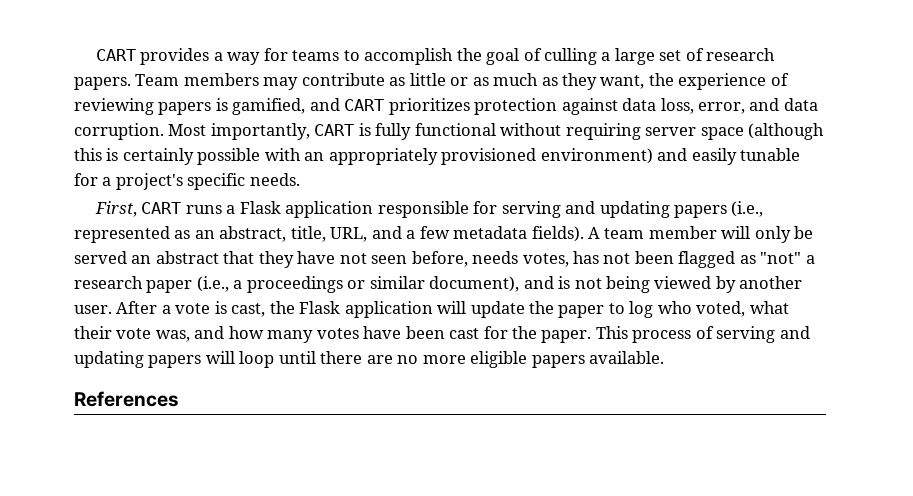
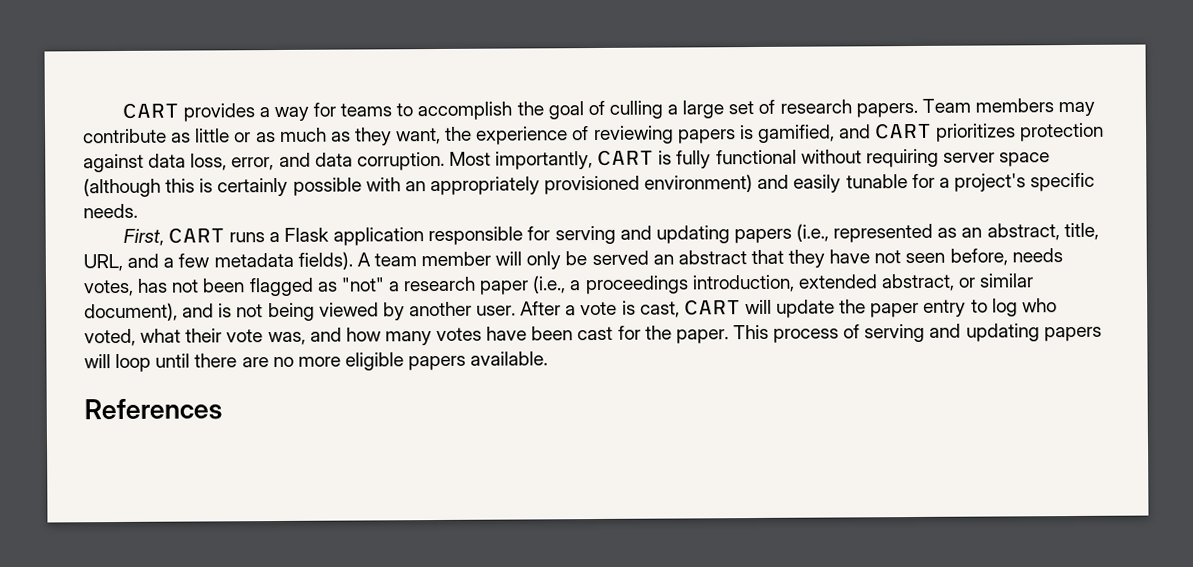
- A team member will only be served an abstract that they have not seen before, needs votes, has not been flagged as "not" a research paper (i.e., a proceedings or similar document), and is not being viewed by another user.
+ A team member will only be served an abstract that they have not seen before, needs votes, has not been flagged as "not" a research paper (i.e., a proceedings introduction, extended abstract, or similar document), and is not being viewed by another user.
- After a vote is cast, the Flask application will update the paper to log who voted, what their vote was, and how many votes have been cast for the paper.
+ After a vote is cast, CART will update the paper entry to log who voted, what their vote was, and how many votes have been cast for the paper.

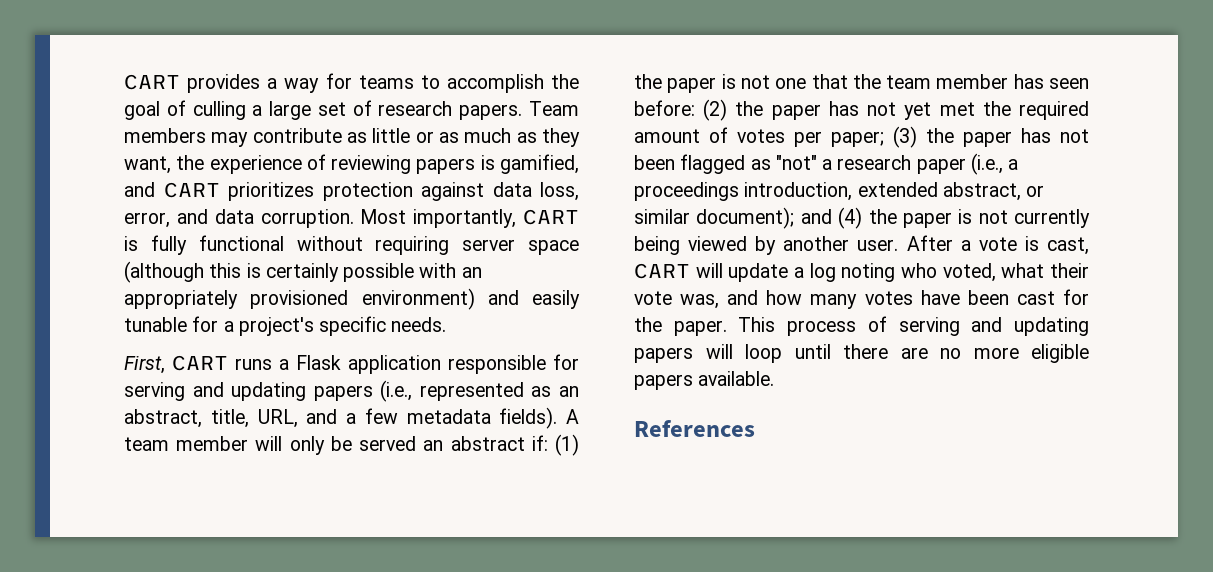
- A team member will only be served an abstract that they have not seen before, needs votes, has not been flagged as "not" a research paper (i.e., a proceedings introduction, extended abstract, or similar document), and is not being viewed by another user.
+ A team member will only be served an abstract if: (1) the paper is not one that the team member has seen before: (2) the paper has not yet met the required amount of votes per paper; (3) the paper has not been flagged as "not" a research paper (i.e., a proceedings introduction, extended abstract, or similar document); and (4) the paper is not currently being viewed by another user.
- After a vote is cast, CART will update the paper entry to log who voted, what their vote was, and how many votes have been cast for the paper.
+ After a vote is cast, CART will update a log noting who voted, what their vote was, and how many votes have been cast for the paper.

